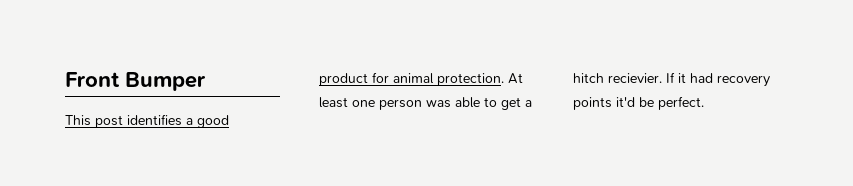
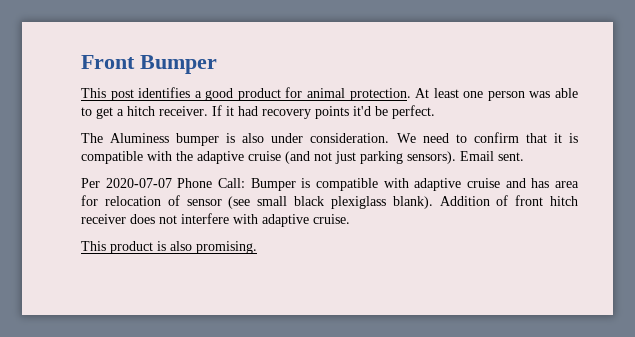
- At least one person was able to get a hitch recievier.
+ At least one person was able to get a hitch receiver.
+ The Aluminess bumper is also under consideration. We need to confirm that it is compatible with the adaptive cruise (and not just parking sensors). Email sent.
+ Per 2020-07-07 Phone Call: Bumper is compatible with adaptive cruise and has area for relocation of sensor (see small black plexiglass blank). Addition of front hitch receiver does not interfere with adaptive cruise.
+ This product is also promising.

